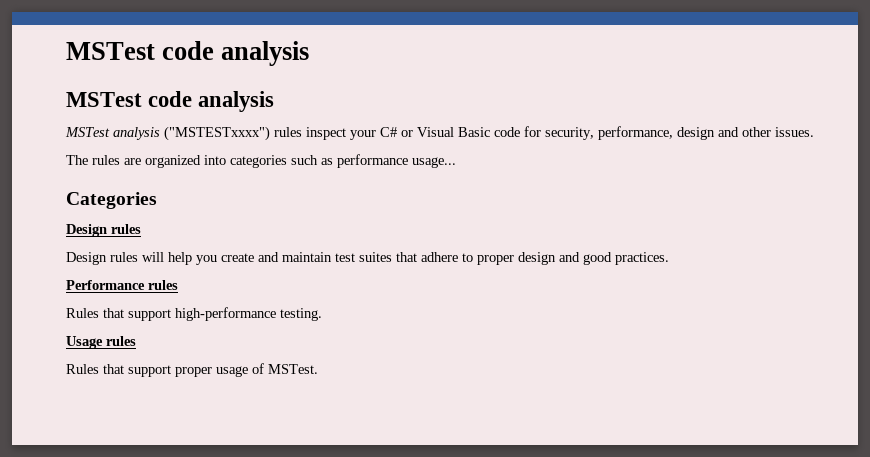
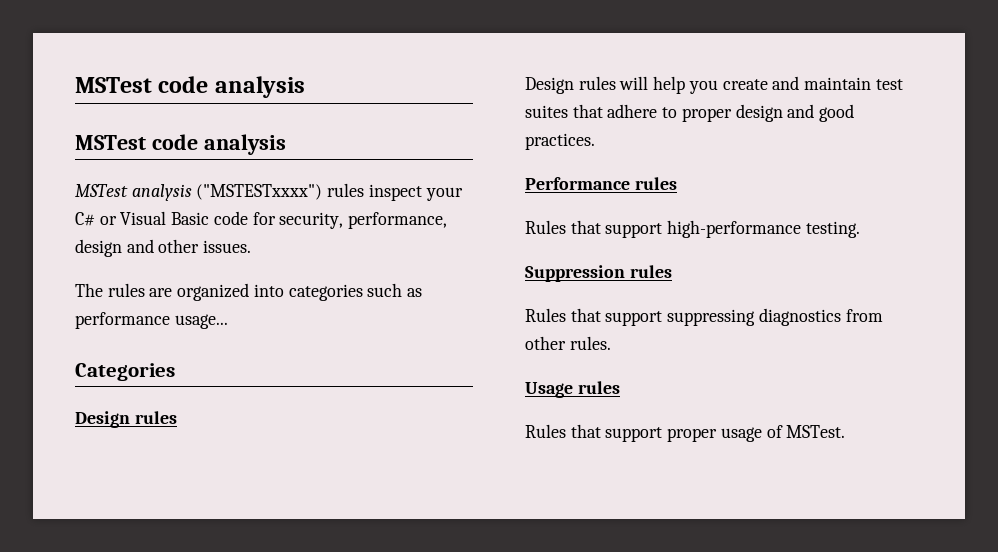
+ Suppression rules
+ Rules that support suppressing diagnostics from other rules.

